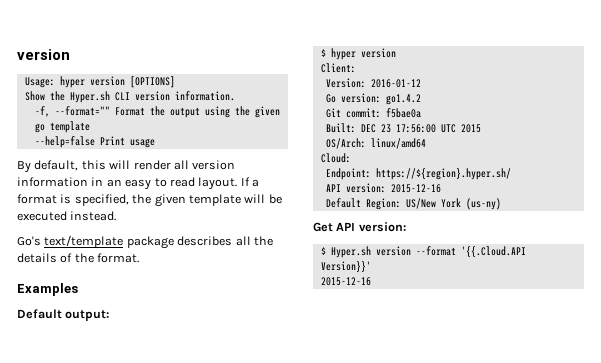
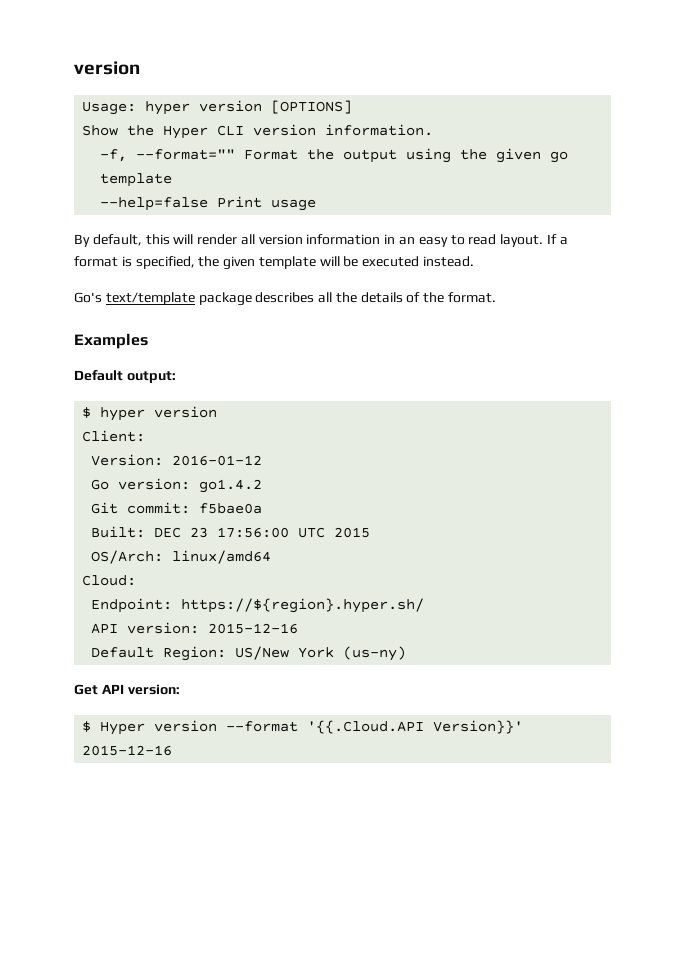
- Show the Hyper.sh CLI version information.
+ Show the Hyper CLI version information.
- $ Hyper.sh version --format '{{.Cloud.API Version}}'
+ $ Hyper version --format '{{.Cloud.API Version}}'

